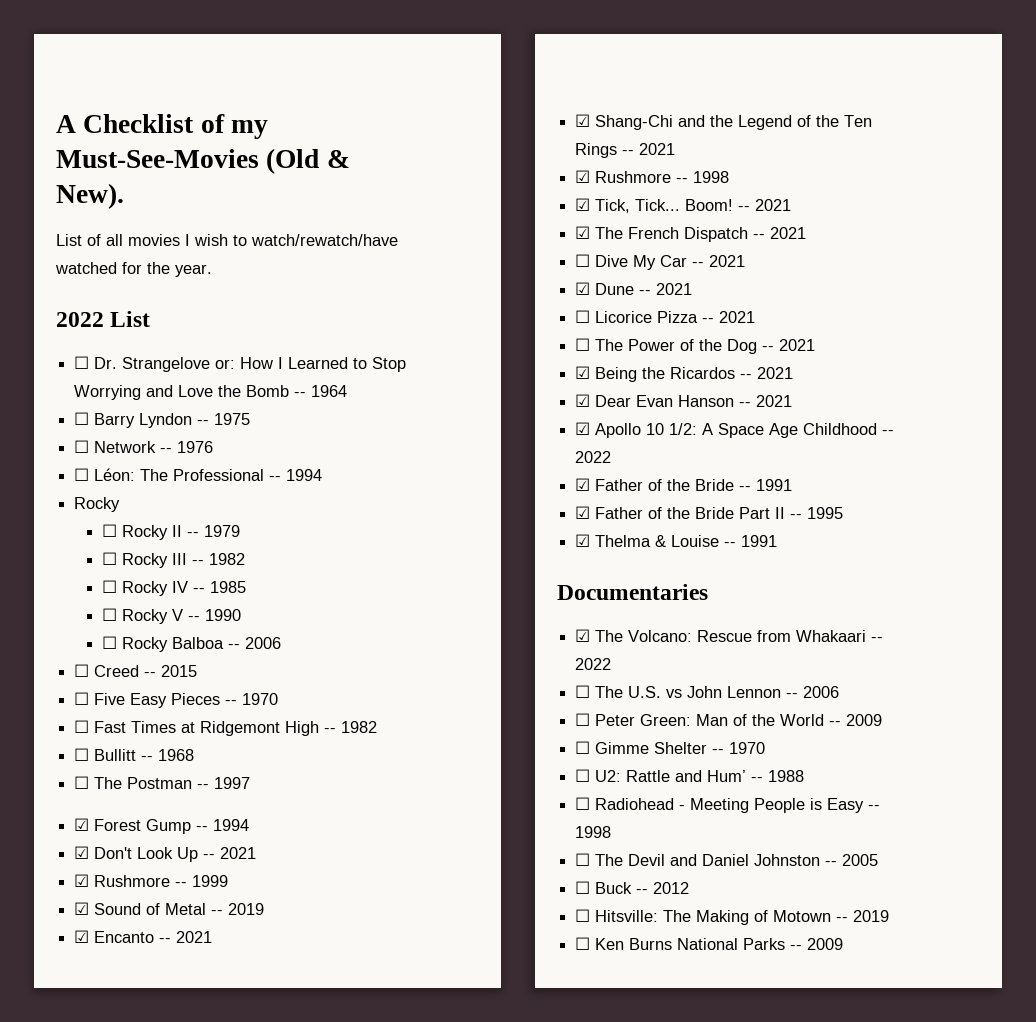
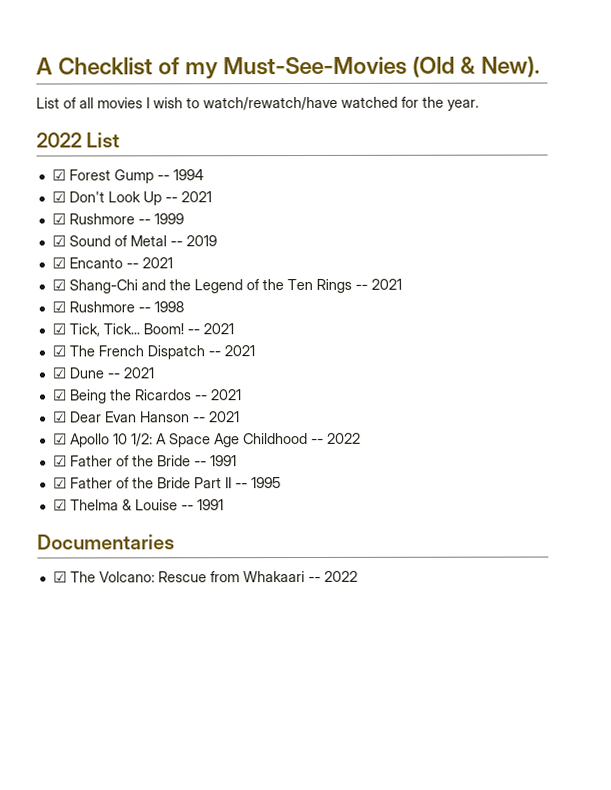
- ☐ Dr. Strangelove or: How I Learned to Stop Worrying and Love the Bomb -- 1964
- ☐ Barry Lyndon -- 1975
- ☐ Network -- 1976
- ☐ Léon: The Professional -- 1994
- Rocky
- ☐ Rocky II -- 1979
- ☐ Rocky III -- 1982
- ☐ Rocky IV -- 1985
- ☐ Rocky V -- 1990
- ☐ Rocky Balboa -- 2006
- ☐ Creed -- 2015
- ☐ Five Easy Pieces -- 1970
- ☐ Fast Times at Ridgemont High -- 1982
- ☐ Bullitt -- 1968
- ☐ The Postman -- 1997
- ☐ Dive My Car -- 2021
  ☑ Dune -- 2021
- ☐ Licorice Pizza -- 2021
- ☐ The Power of the Dog -- 2021
- ☐ The U.S. vs John Lennon -- 2006
- ☐ Peter Green: Man of the World -- 2009
- ☐ Gimme Shelter -- 1970
- ☐ U2: Rattle and Hum’ -- 1988
- ☐ Radiohead - Meeting People is Easy -- 1998
- ☐ The Devil and Daniel Johnston -- 2005
- ☐ Buck -- 2012
- ☐ Hitsville: The Making of Motown -- 2019
- ☐ Ken Burns National Parks -- 2009

